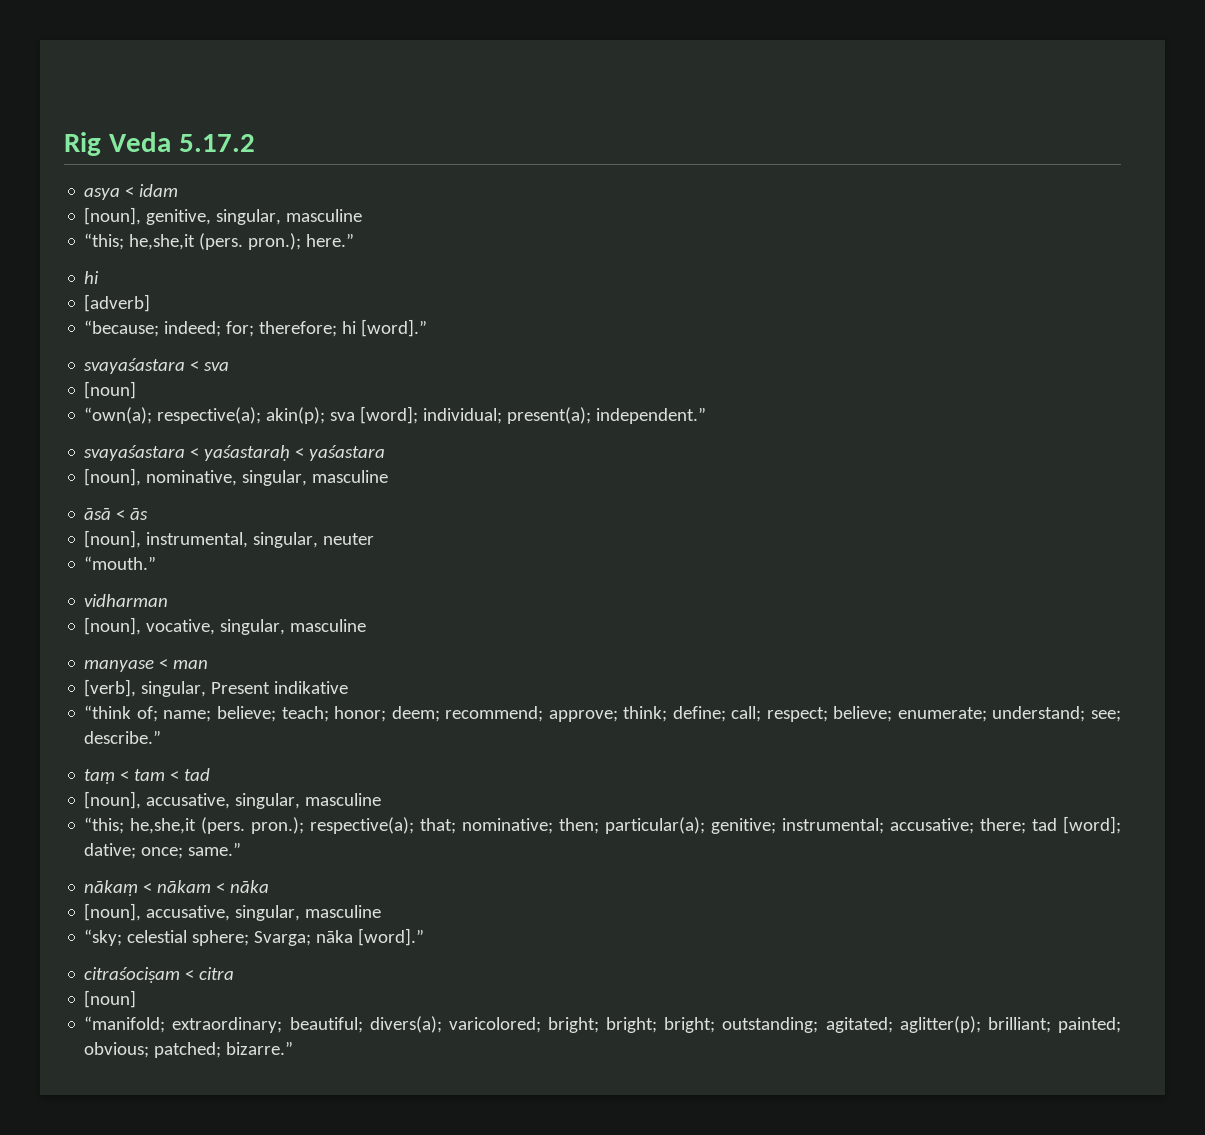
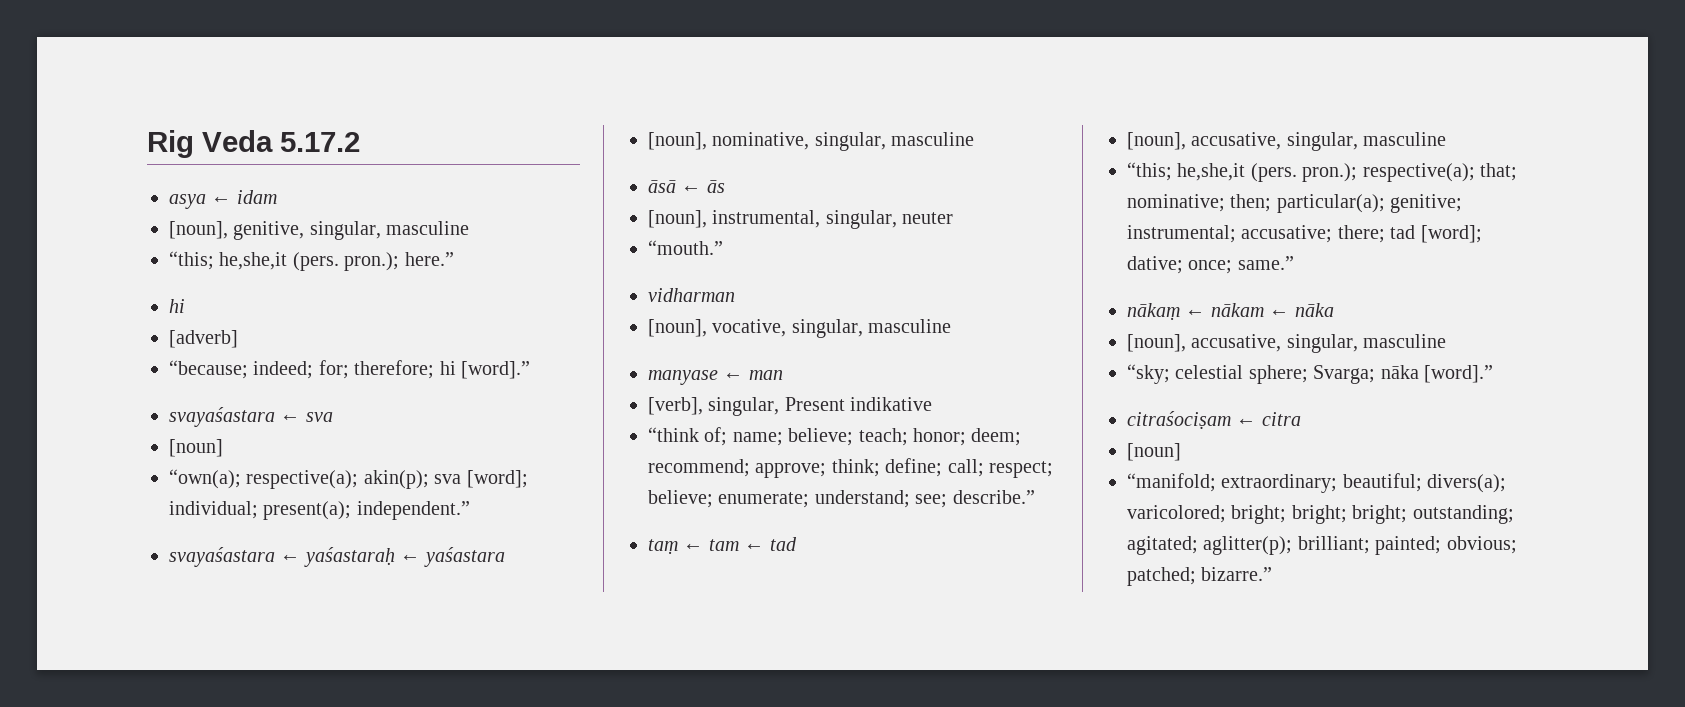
- asya < idam
+ asya ← idam
- svayaśastara < sva
+ svayaśastara ← sva
- svayaśastara < yaśastaraḥ < yaśastara
+ svayaśastara ← yaśastaraḥ ← yaśastara
- āsā < ās
+ āsā ← ās
- manyase < man
+ manyase ← man
- taṃ < tam < tad
+ taṃ ← tam ← tad
- nākaṃ < nākam < nāka
+ nākaṃ ← nākam ← nāka
- citraśociṣam < citra
+ citraśociṣam ← citra

